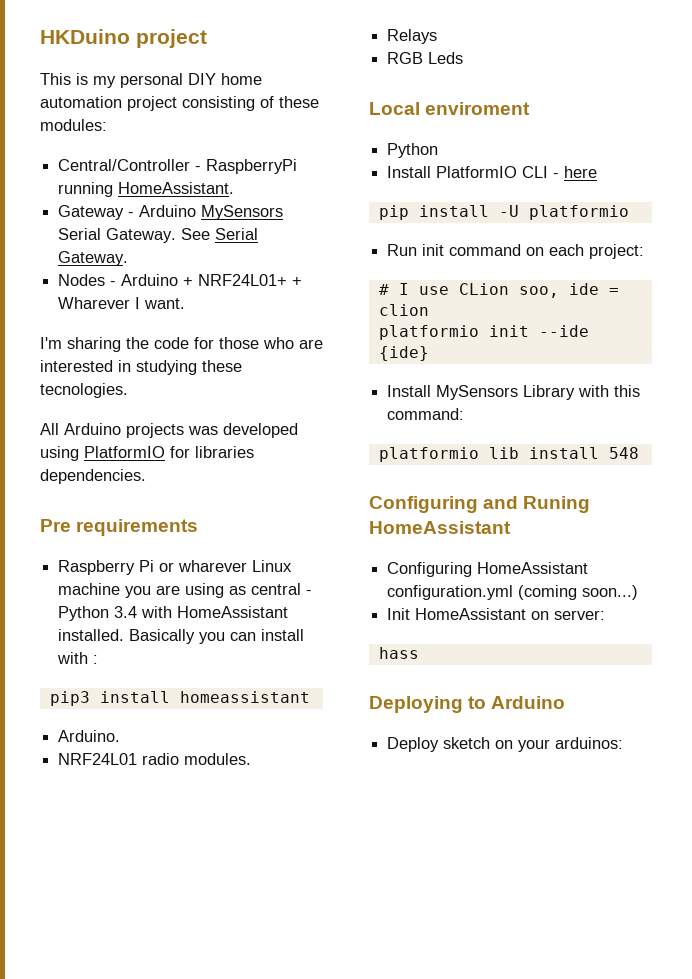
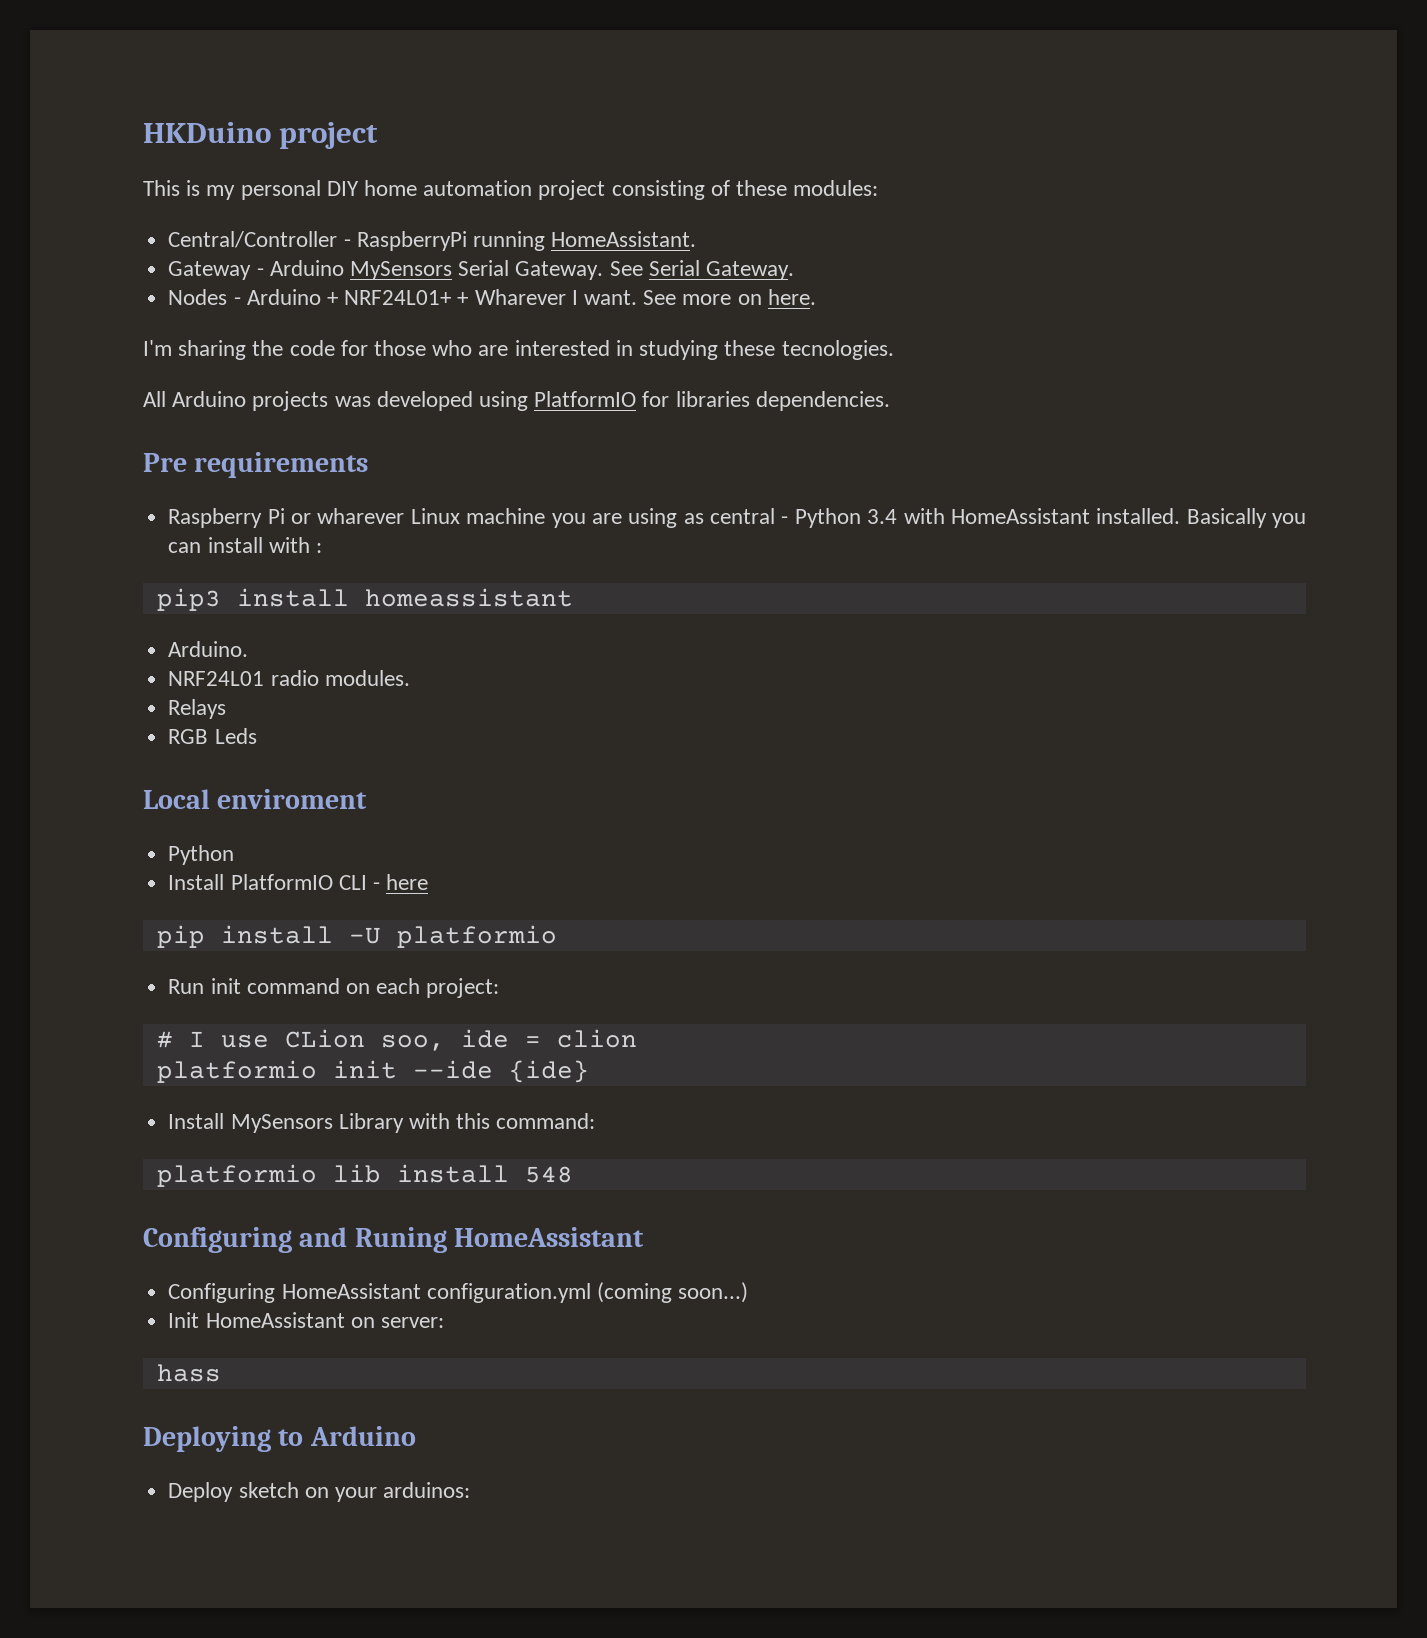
+ See more on here.

